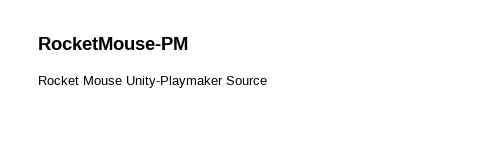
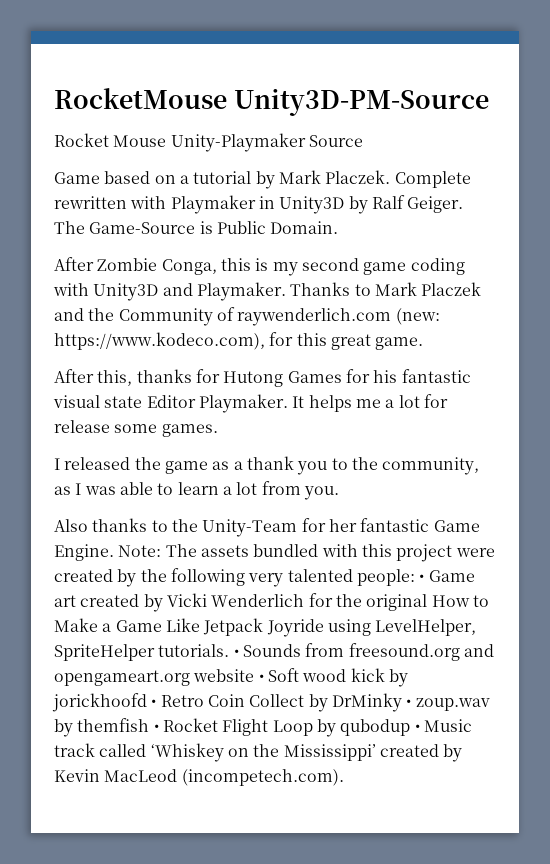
- RocketMouse-PM
+ RocketMouse Unity3D-PM-Source
+ Game based on a tutorial by Mark Placzek. Complete rewritten with Playmaker in Unity3D by Ralf Geiger. The Game-Source is Public Domain.
+ After Zombie Conga, this is my second game coding with Unity3D and Playmaker. Thanks to Mark Placzek and the Community of raywenderlich.com (new: https://www.kodeco.com), for this great game.
+ After this, thanks for Hutong Games for his fantastic visual state Editor Playmaker. It helps me a lot for release some games.
+ I released the game as a thank you to the community, as I was able to learn a lot from you.
+ Also thanks to the Unity-Team for her fantastic Game Engine. Note: The assets bundled with this project were created by the following very talented people: • Game art created by Vicki Wenderlich for the original How to Make a Game Like Jetpack Joyride using LevelHelper, SpriteHelper tutorials. • Sounds from freesound.org and opengameart.org website • Soft wood kick by jorickhoofd • Retro Coin Collect by DrMinky • zoup.wav by themfish • Rocket Flight Loop by qubodup • Music track called ‘Whiskey on the Mississippi’ created by Kevin MacLeod (incompetech.com).

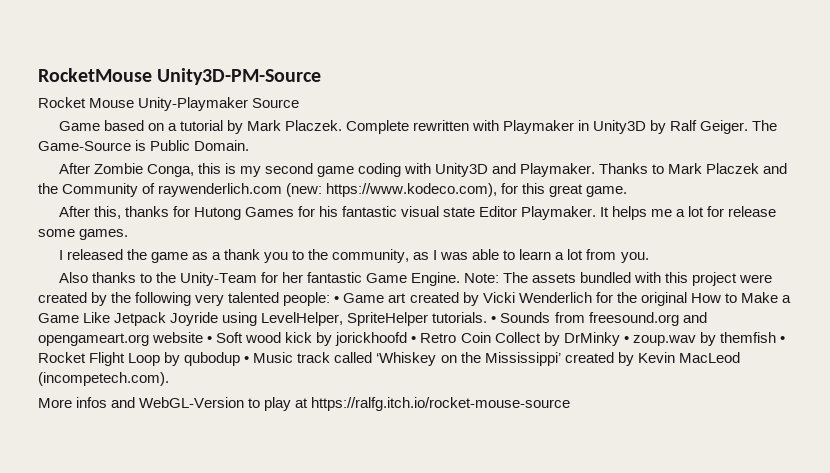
+ More infos and WebGL-Version to play at https://ralfg.itch.io/rocket-mouse-source

